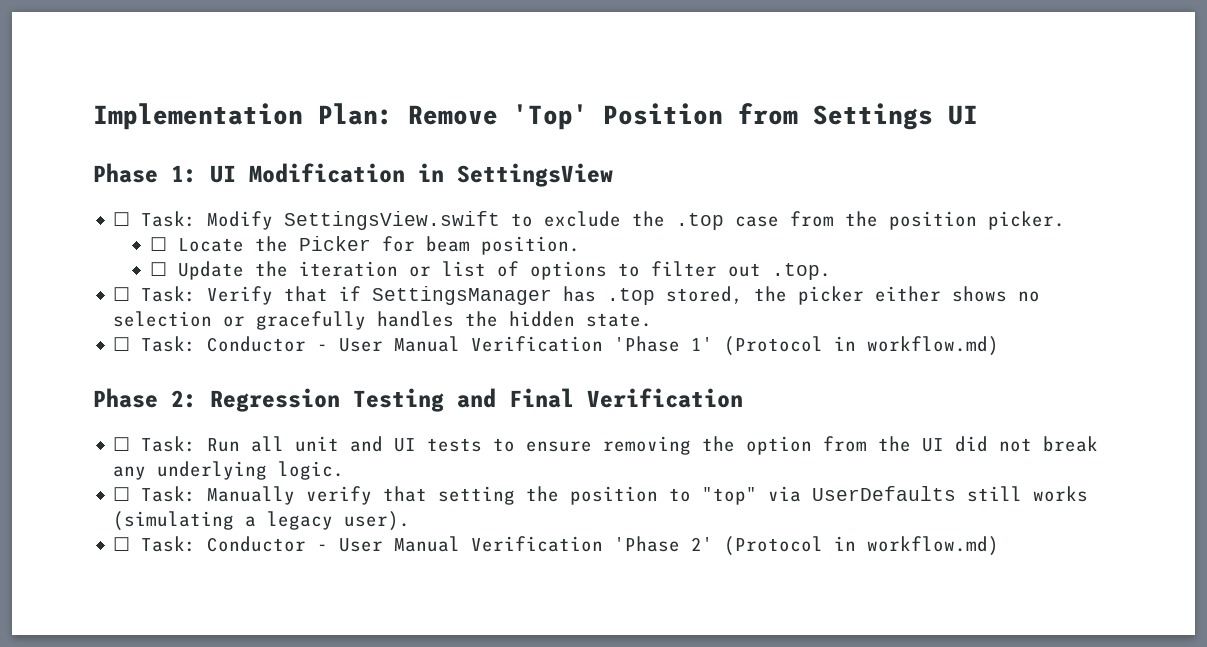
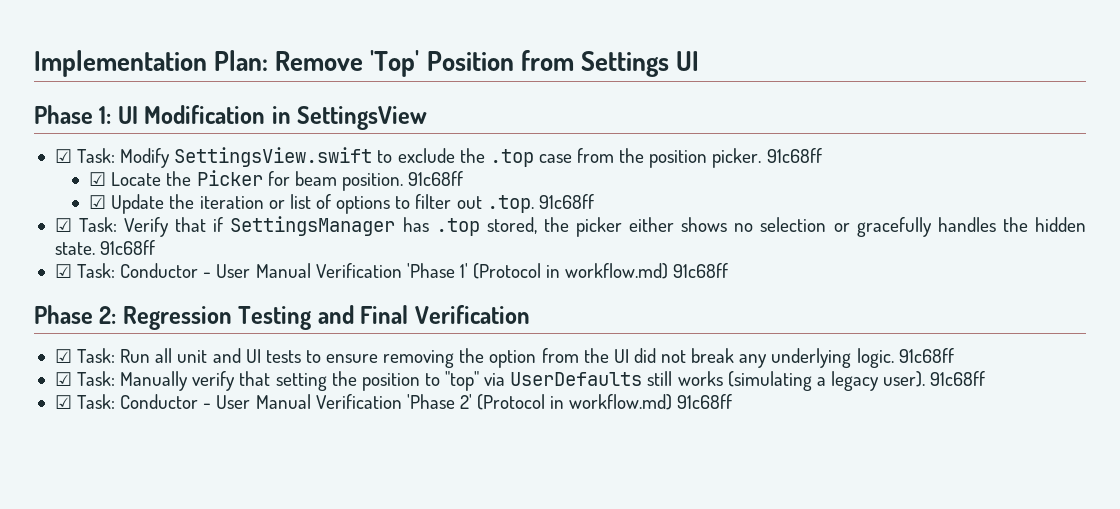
- ☐ Task: Modify SettingsView.swift to exclude the .top case from the position picker.
- ☐ Locate the Picker for beam position.
- ☐ Update the iteration or list of options to filter out .top.
- ☐ Task: Verify that if SettingsManager has .top stored, the picker either shows no selection or gracefully handles the hidden state.
- ☐ Task: Conductor - User Manual Verification 'Phase 1' (Protocol in workflow.md)
+ ☑ Task: Modify SettingsView.swift to exclude the .top case from the position picker. 91c68ff
+ ☑ Locate the Picker for beam position. 91c68ff
+ ☑ Update the iteration or list of options to filter out .top. 91c68ff
+ ☑ Task: Verify that if SettingsManager has .top stored, the picker either shows no selection or gracefully handles the hidden state. 91c68ff
+ ☑ Task: Conductor - User Manual Verification 'Phase 1' (Protocol in workflow.md) 91c68ff
- ☐ Task: Run all unit and UI tests to ensure removing the option from the UI did not break any underlying logic.
- ☐ Task: Manually verify that setting the position to "top" via UserDefaults still works (simulating a legacy user).
- ☐ Task: Conductor - User Manual Verification 'Phase 2' (Protocol in workflow.md)
+ ☑ Task: Run all unit and UI tests to ensure removing the option from the UI did not break any underlying logic. 91c68ff
+ ☑ Task: Manually verify that setting the position to "top" via UserDefaults still works (simulating a legacy user). 91c68ff
+ ☑ Task: Conductor - User Manual Verification 'Phase 2' (Protocol in workflow.md) 91c68ff

